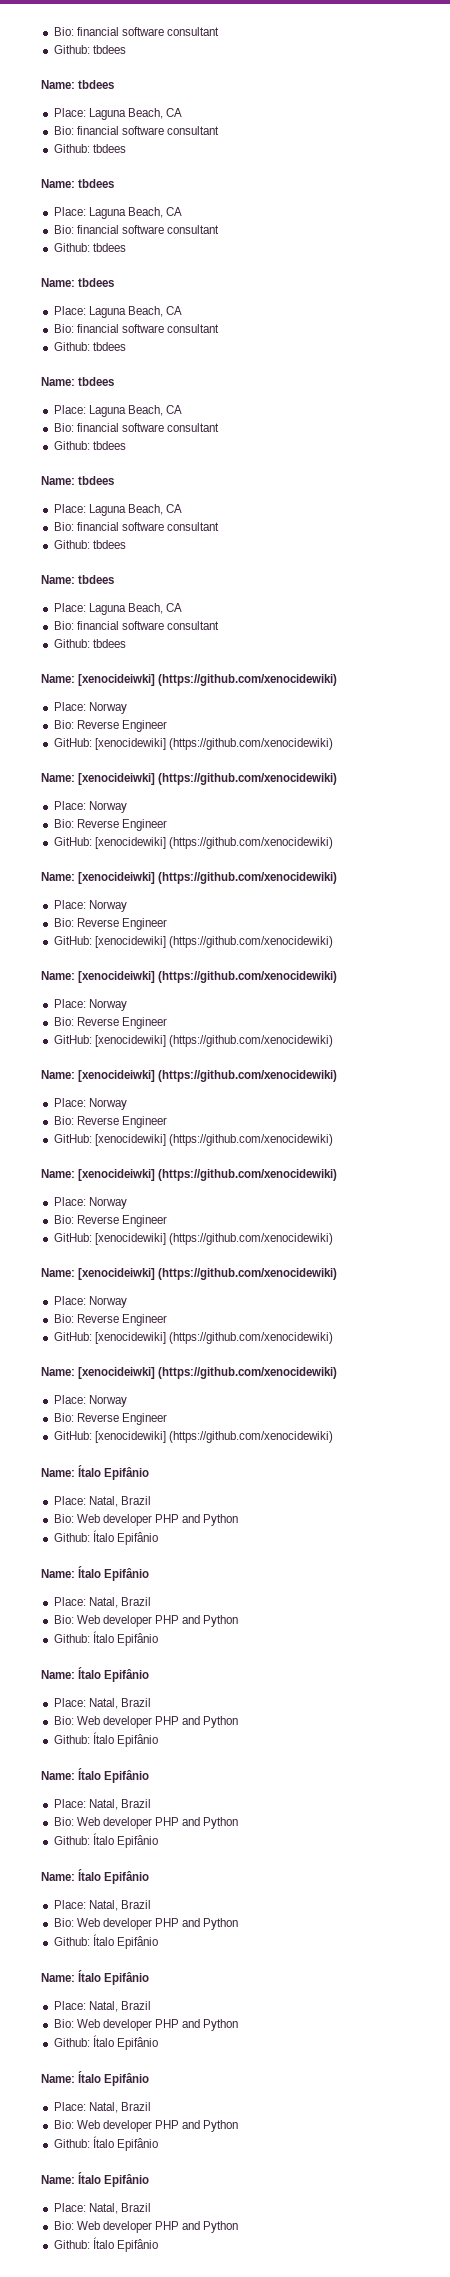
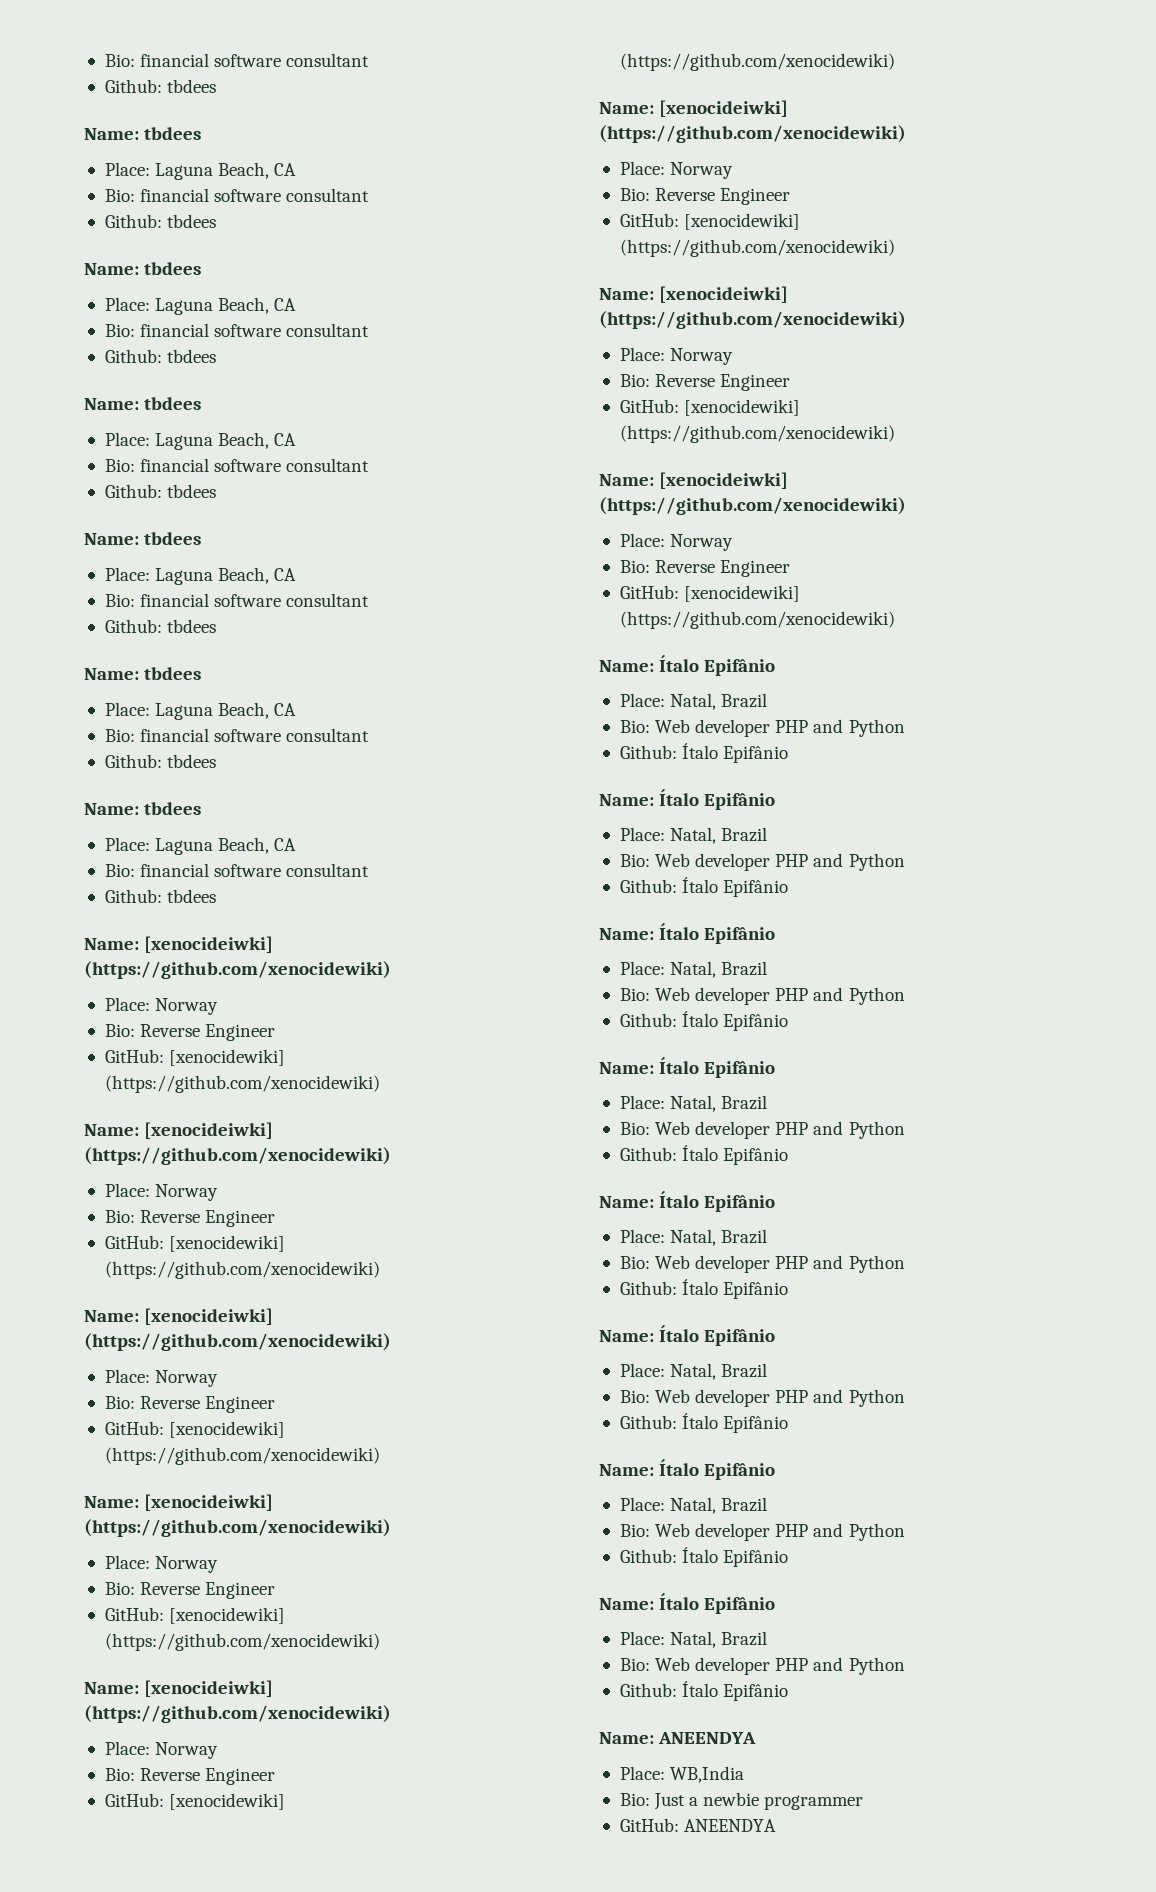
+ Name: ANEENDYA
+ Place: WB,India
+ Bio: Just a newbie programmer
+ GitHub: ANEENDYA

